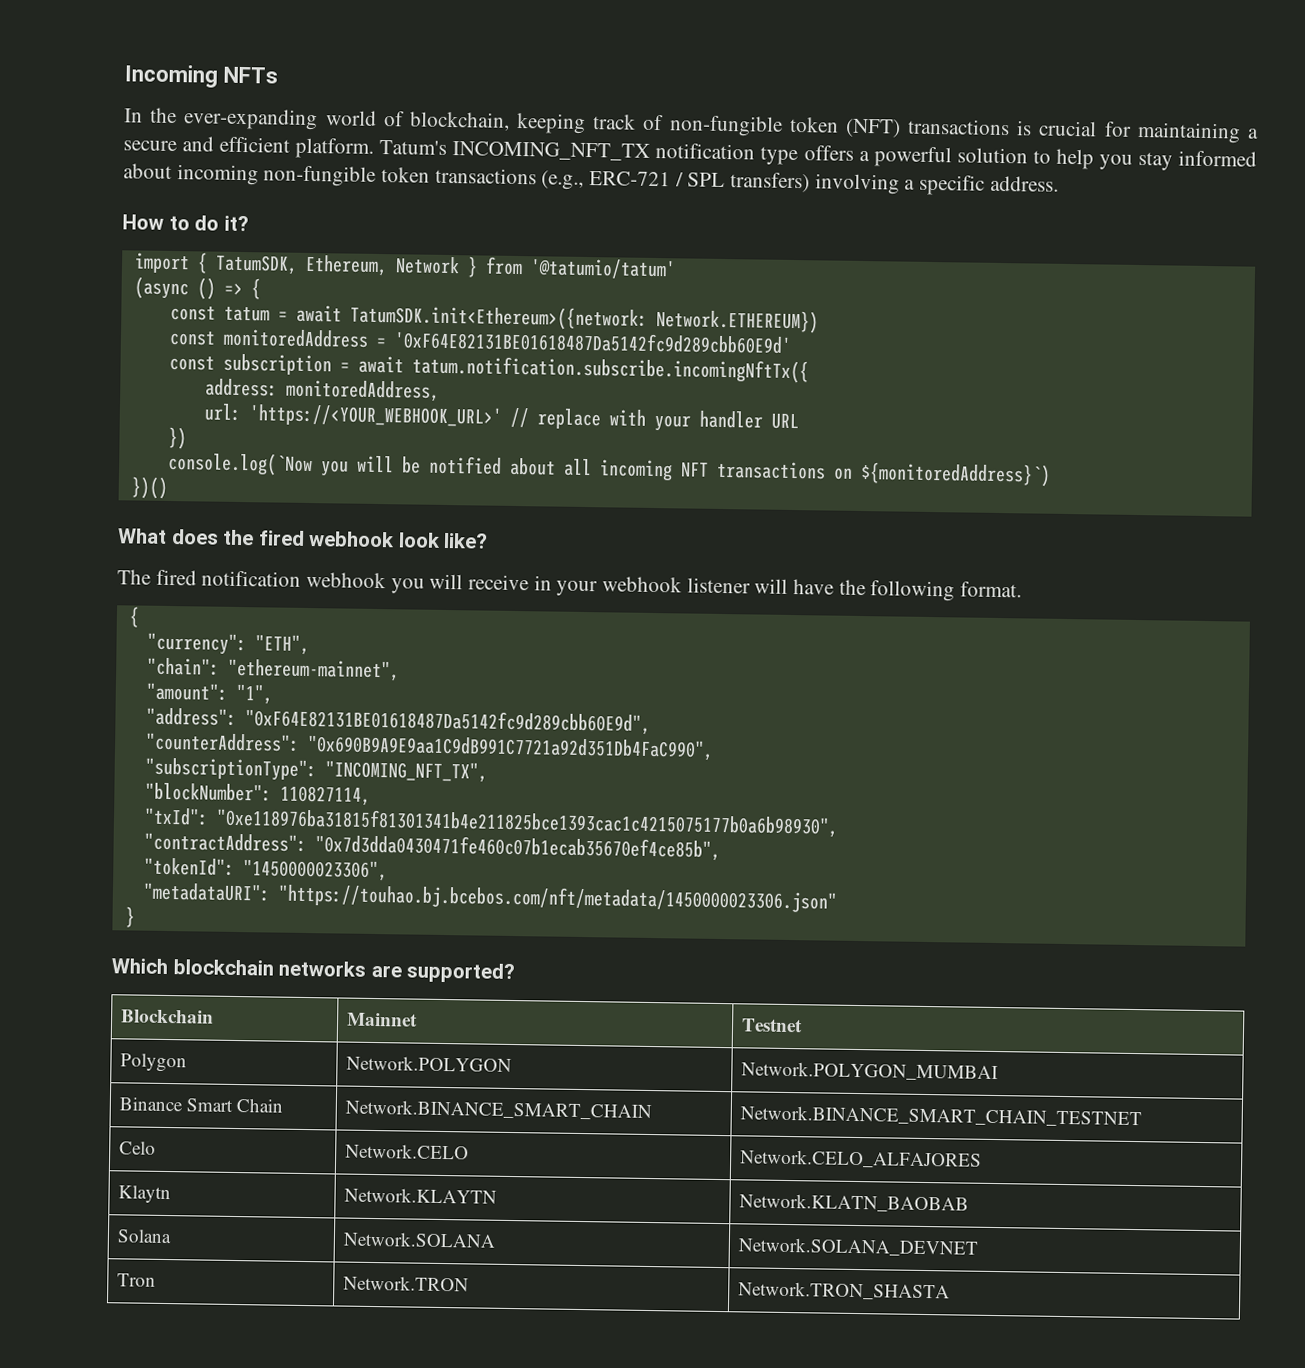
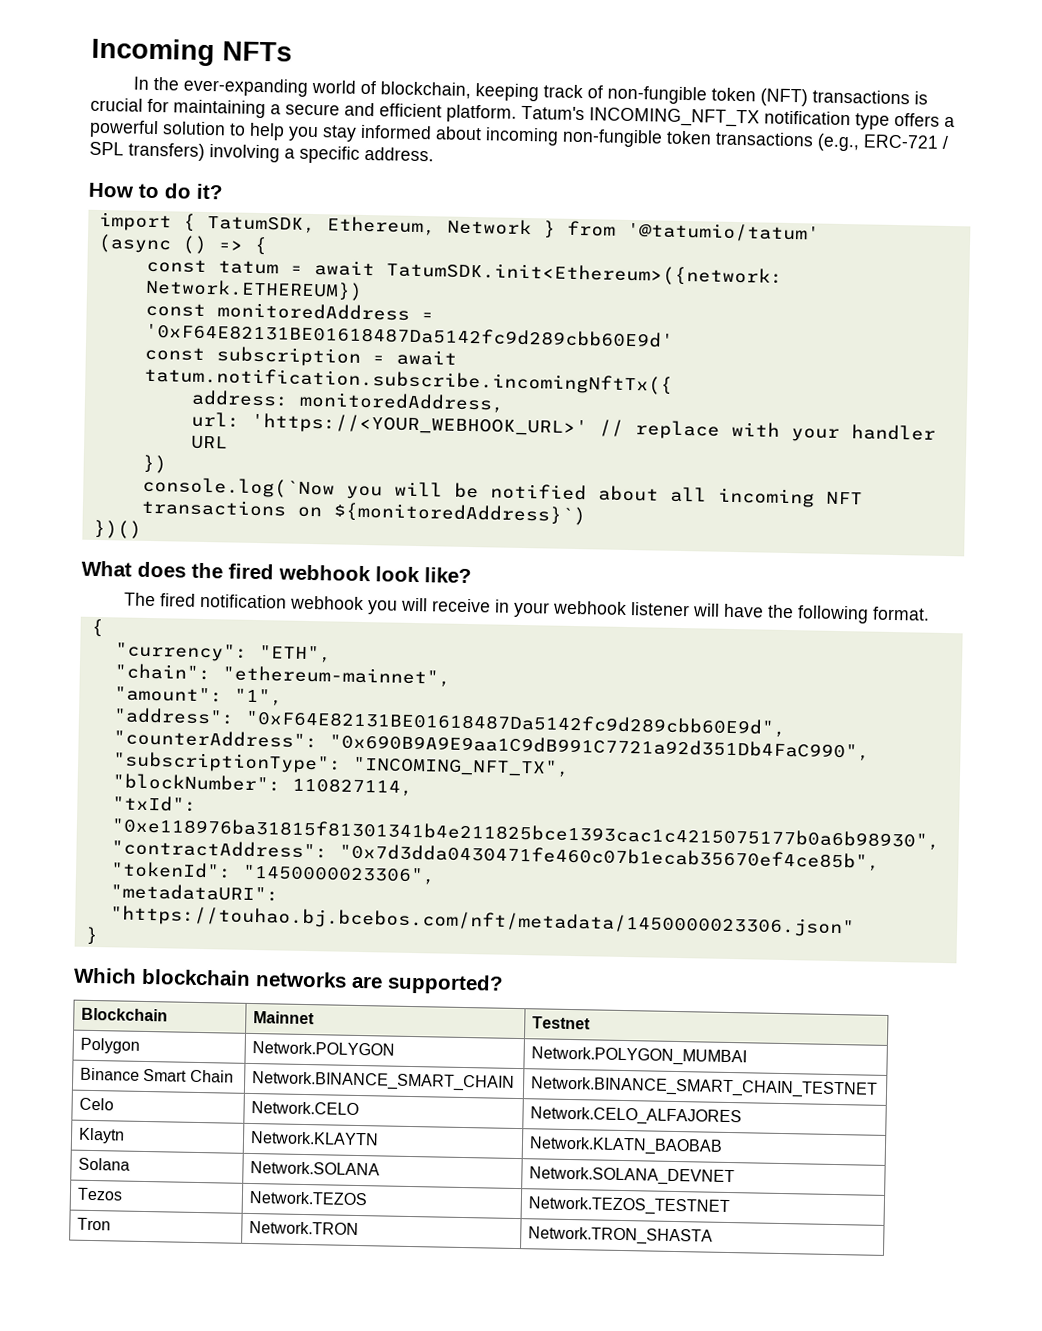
+ Tezos | Network.TEZOS | Network.TEZOS_TESTNET

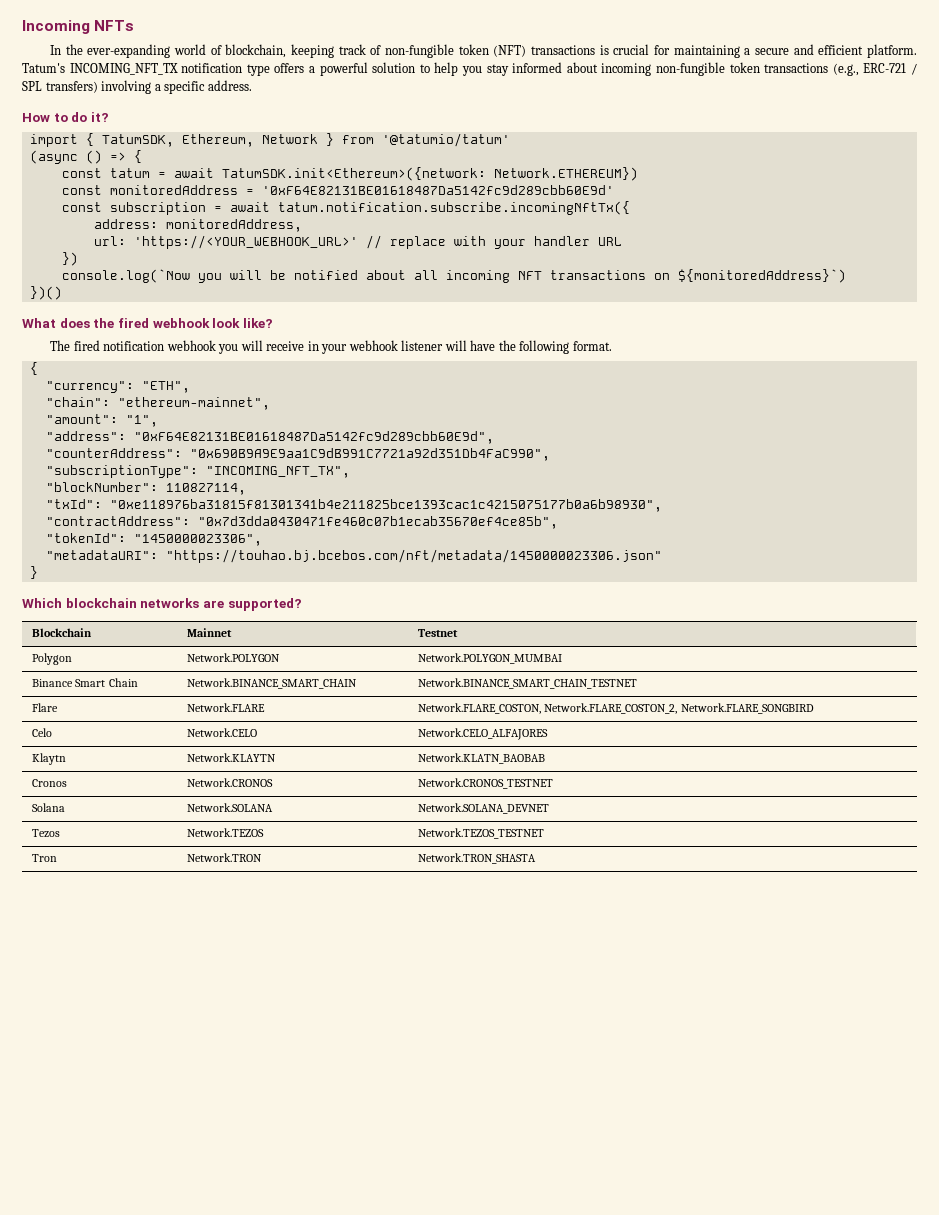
+ Flare | Network.FLARE | Network.FLARE_COSTON, Network.FLARE_COSTON_2, Network.FLARE_SONGBIRD
+ Cronos | Network.CRONOS | Network.CRONOS_TESTNET

